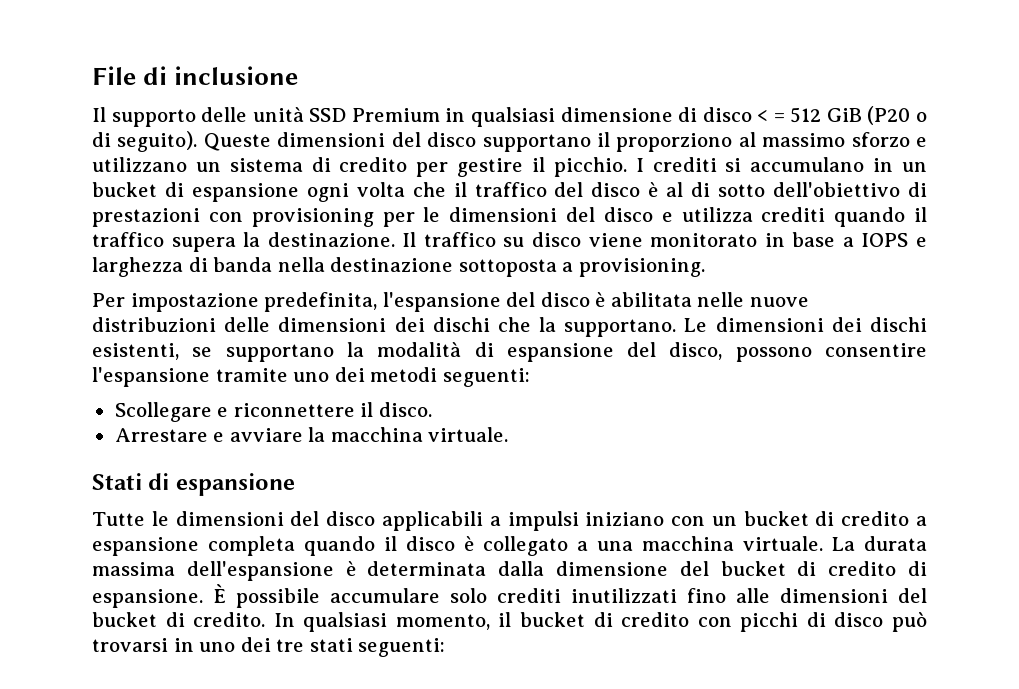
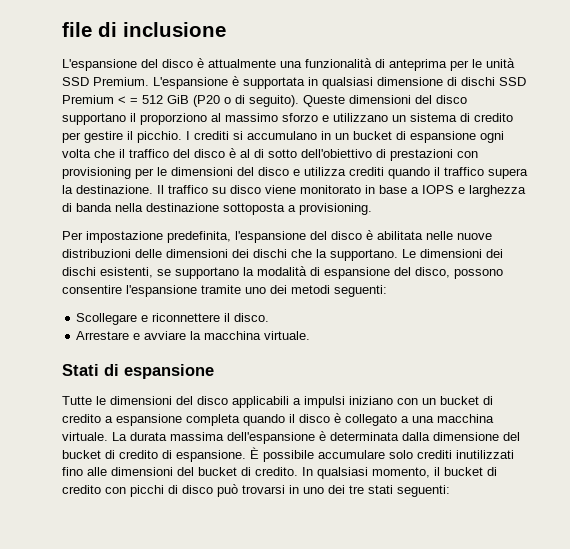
- File di inclusione
+ file di inclusione
- Il supporto delle unità SSD Premium in qualsiasi dimensione di disco < = 512 GiB (P20 o di seguito).
+ L'espansione del disco è attualmente una funzionalità di anteprima per le unità SSD Premium. L'espansione è supportata in qualsiasi dimensione di dischi SSD Premium < = 512 GiB (P20 o di seguito).

